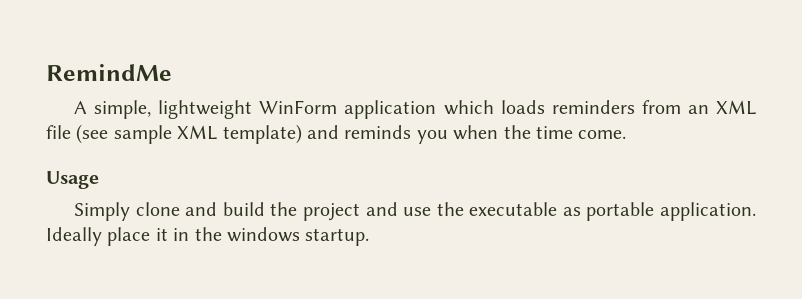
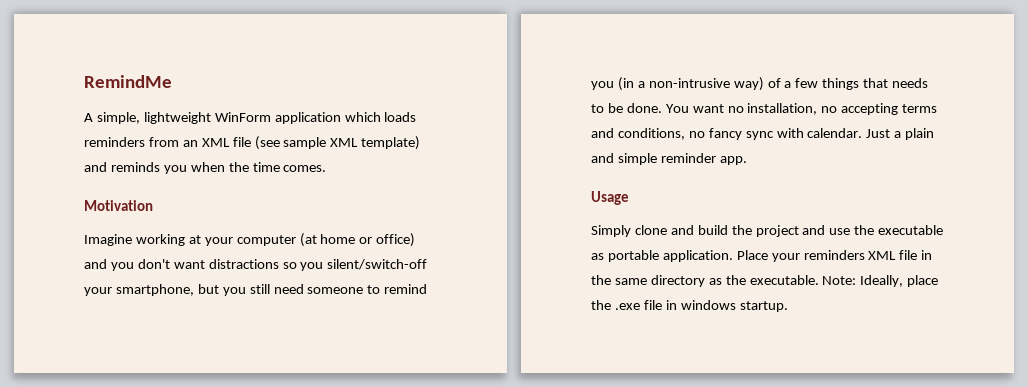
- A simple, lightweight WinForm application which loads reminders from an XML file (see sample XML template) and reminds you when the time come.
+ A simple, lightweight WinForm application which loads reminders from an XML file (see sample XML template) and reminds you when the time comes.
+ Motivation
+ Imagine working at your computer (at home or office) and you don't want distractions so you silent/switch-off your smartphone, but you still need someone to remind you (in a non-intrusive way) of a few things that needs to be done. You want no installation, no accepting terms and conditions, no fancy sync with calendar. Just a plain and simple reminder app.
- Ideally place it in the windows startup.
+ Place your reminders XML file in the same directory as the executable. Note: Ideally, place the .exe file in windows startup.

